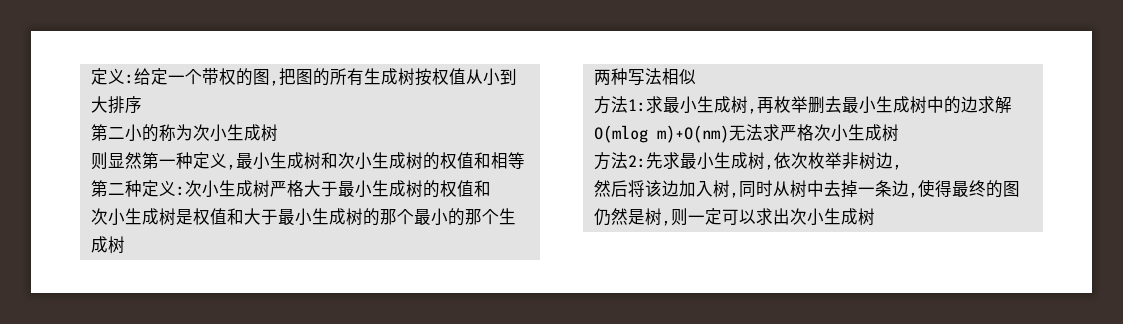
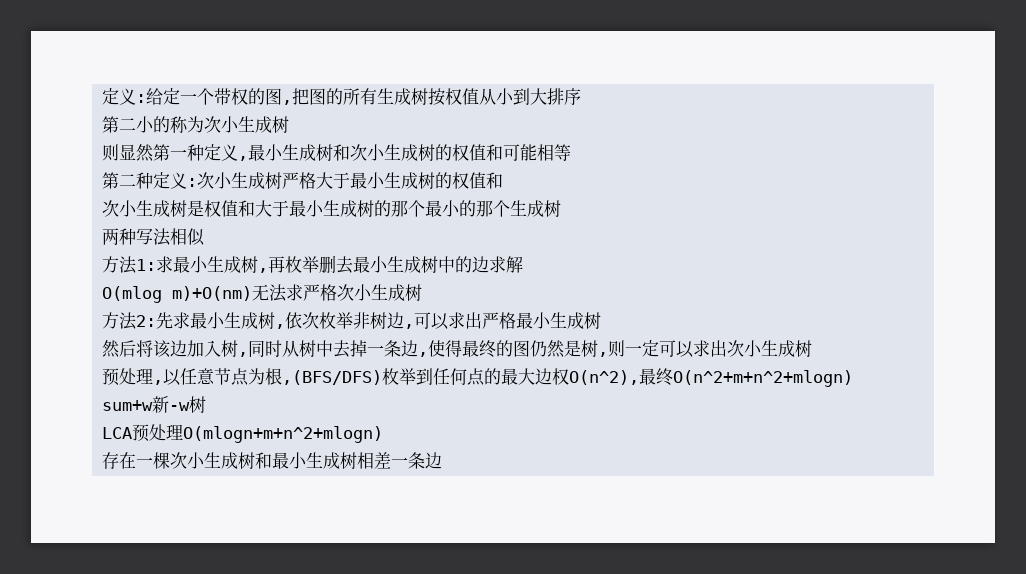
- 则显然第一种定义,最小生成树和次小生成树的权值和相等
+ 则显然第一种定义,最小生成树和次小生成树的权值和可能相等
- 方法2:先求最小生成树,依次枚举非树边,
+ 方法2:先求最小生成树,依次枚举非树边,可以求出严格最小生成树
+ 预处理,以任意节点为根,(BFS/DFS)枚举到任何点的最大边权O(n^2),最终O(n^2+m+n^2+mlogn)
+ sum+w新-w树
+ LCA预处理O(mlogn+m+n^2+mlogn)
+ 存在一棵次小生成树和最小生成树相差一条边

